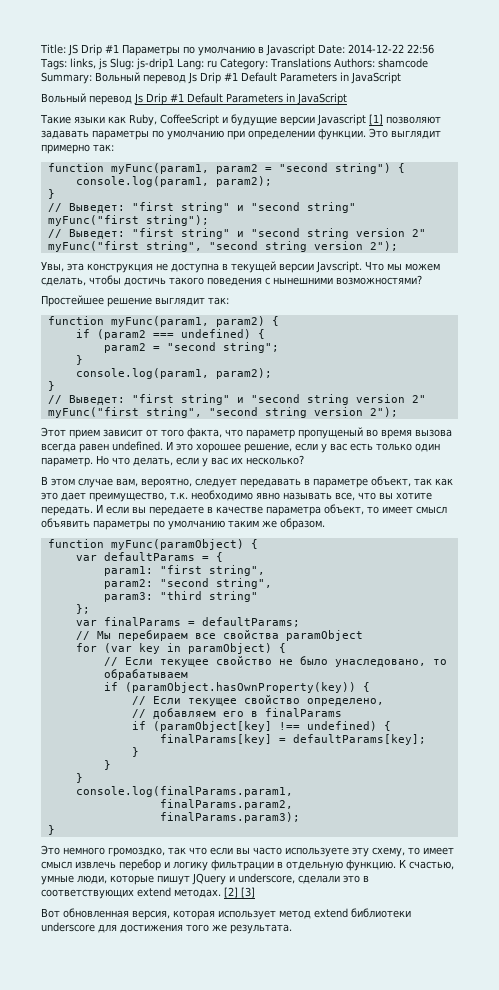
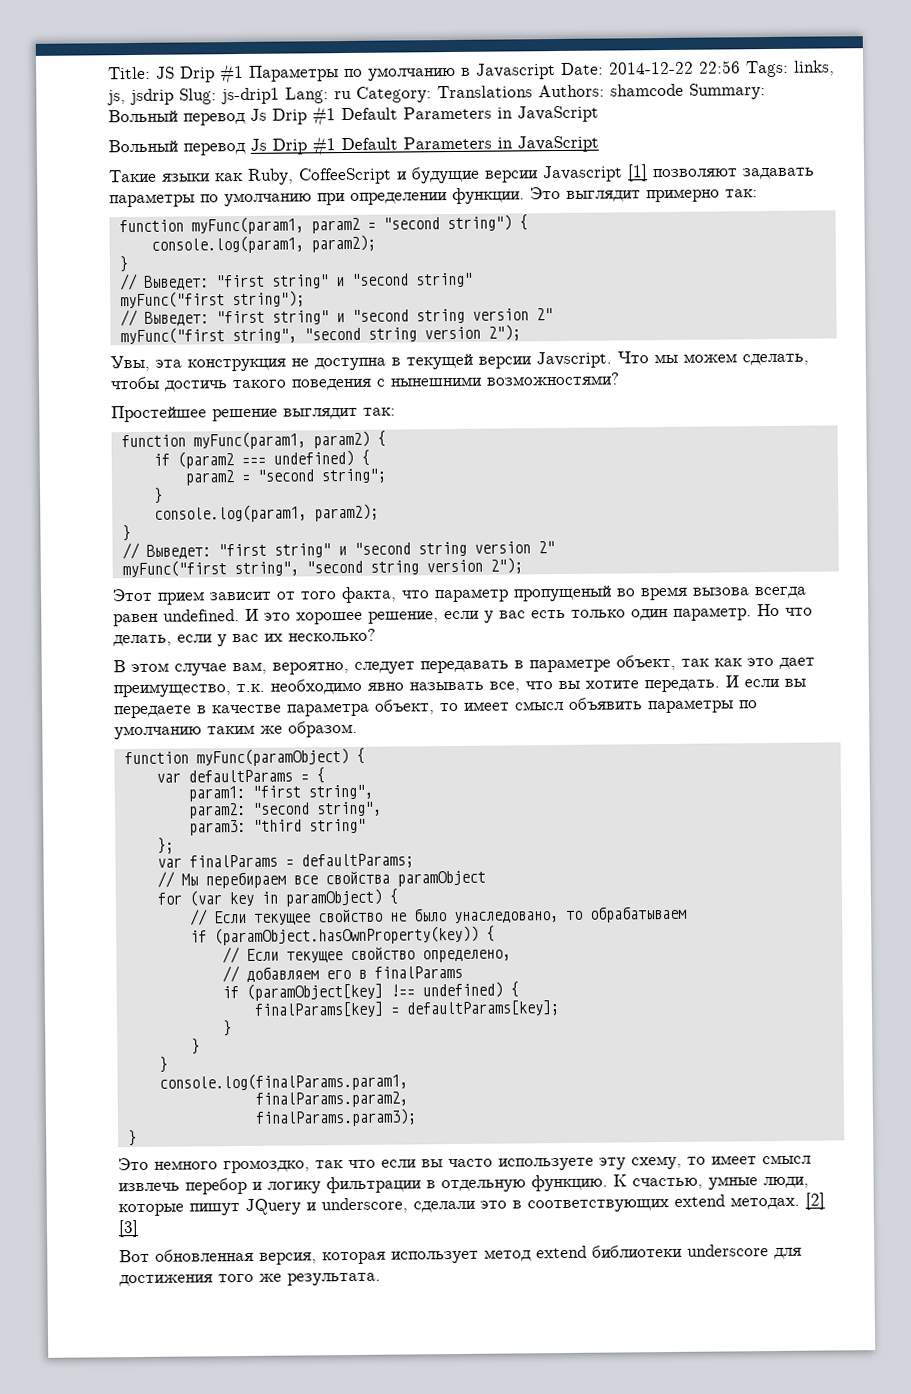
- Title: JS Drip #1 Параметры по умолчанию в Javascript Date: 2014-12-22 22:56 Tags: links, js Slug: js-drip1 Lang: ru Category: Translations Authors: shamcode Summary: Вольный перевод Js Drip #1 Default Parameters in JavaScript
+ Title: JS Drip #1 Параметры по умолчанию в Javascript Date: 2014-12-22 22:56 Tags: links, js, jsdrip Slug: js-drip1 Lang: ru Category: Translations Authors: shamcode Summary: Вольный перевод Js Drip #1 Default Parameters in JavaScript

